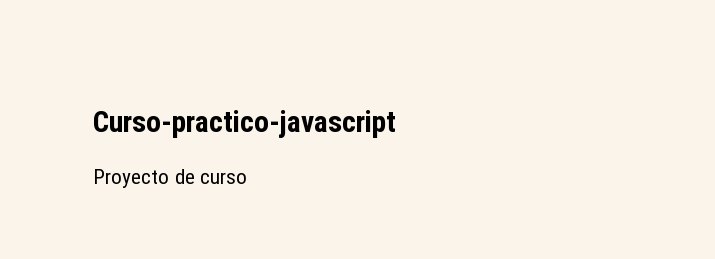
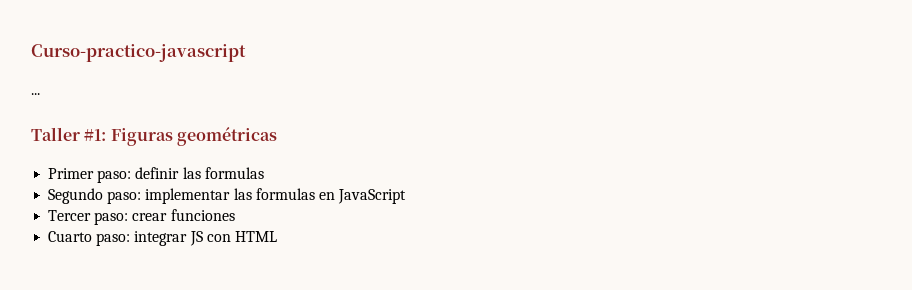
- Proyecto de curso
+ ...
+ Taller #1: Figuras geométricas
+ Primer paso: definir las formulas
+ Segundo paso: implementar las formulas en JavaScript
+ Tercer paso: crear funciones
+ Cuarto paso: integrar JS con HTML

